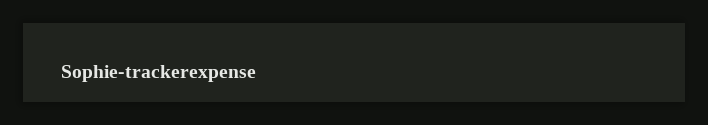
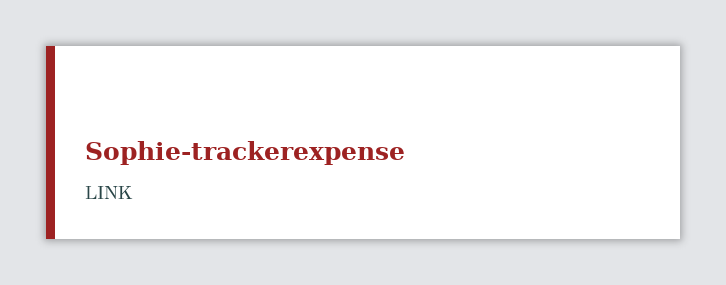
+ LINK

